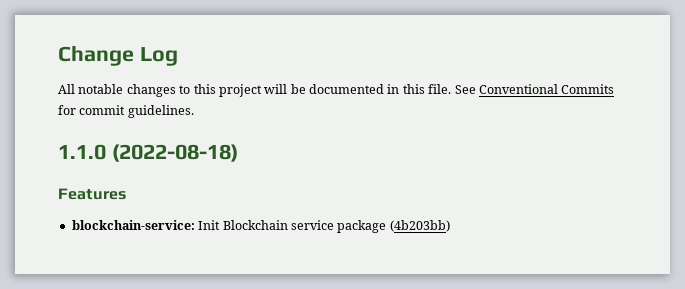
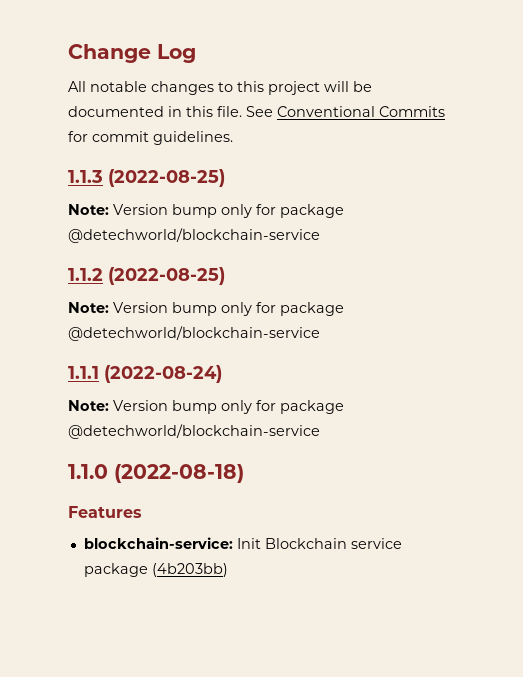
+ 1.1.3 (2022-08-25)
+ Note: Version bump only for package @detechworld/blockchain-service
+ 1.1.2 (2022-08-25)
+ Note: Version bump only for package @detechworld/blockchain-service
+ 1.1.1 (2022-08-24)
+ Note: Version bump only for package @detechworld/blockchain-service

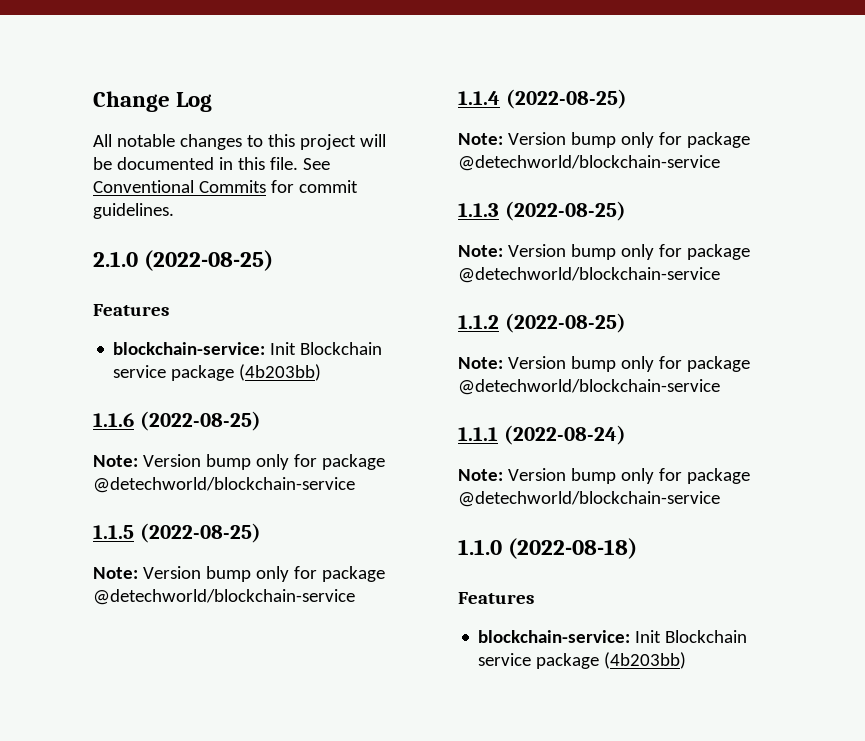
+ 2.1.0 (2022-08-25)
+ Features
+ blockchain-service: Init Blockchain service package (4b203bb)
+ 1.1.6 (2022-08-25)
+ Note: Version bump only for package @detechworld/blockchain-service
+ 1.1.5 (2022-08-25)
+ Note: Version bump only for package @detechworld/blockchain-service
+ 1.1.4 (2022-08-25)
+ Note: Version bump only for package @detechworld/blockchain-service

